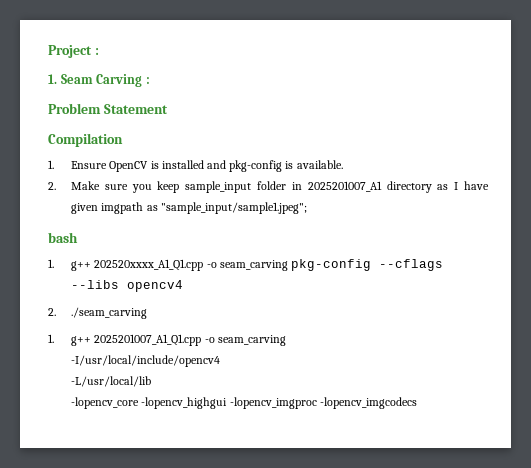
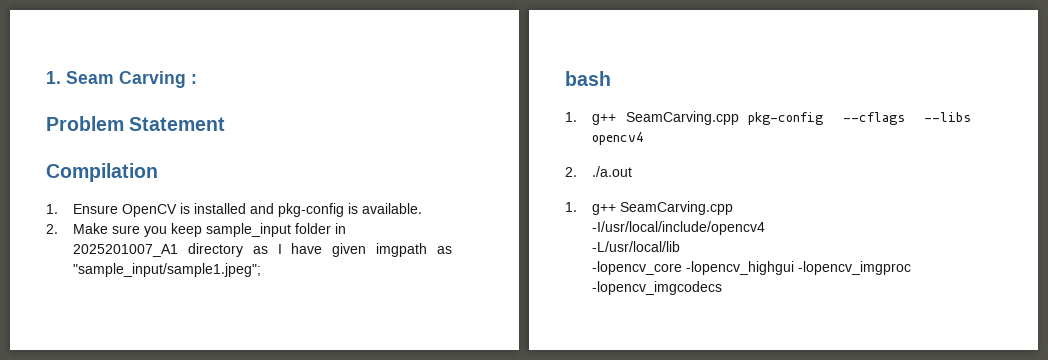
- Project :
- 1. g++ 202520xxxx_A1_Q1.cpp -o seam_carving pkg-config --cflags --libs opencv4
+ 1. g++ SeamCarving.cpp pkg-config --cflags --libs opencv4
- 2. ./seam_carving
- 1. g++ 2025201007_A1_Q1.cpp -o seam_carving
+ 2. ./a.out
+ 1. g++ SeamCarving.cpp

